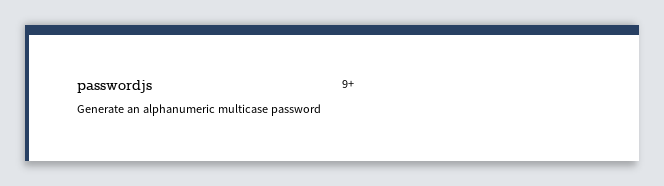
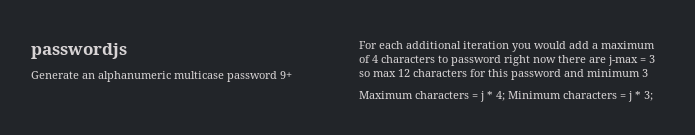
+ For each additional iteration you would add a maximum of 4 characters to password right now there are j-max = 3 so max 12 characters for this password and minimum 3
+ Maximum characters = j * 4; Minimum characters = j * 3;

